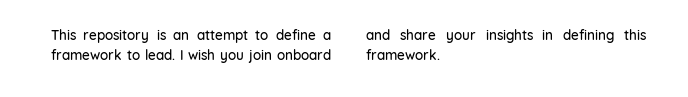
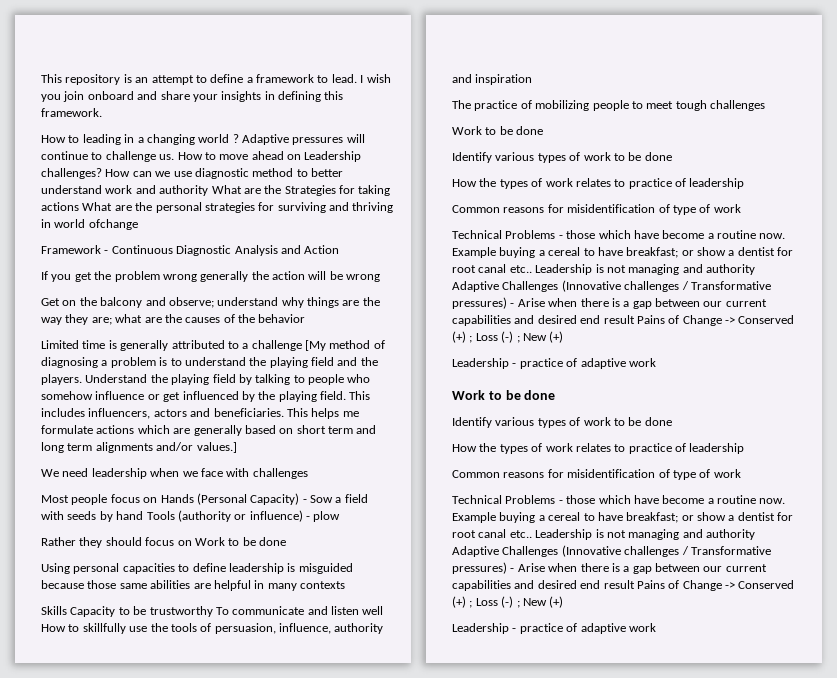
+ How to leading in a changing world ? Adaptive pressures will continue to challenge us. How to move ahead on Leadership challenges? How can we use diagnostic method to better understand work and authority What are the Strategies for taking actions What are the personal strategies for surviving and thriving in world ofchange
+ Framework - Continuous Diagnostic Analysis and Action
+ If you get the problem wrong generally the action will be wrong
+ Get on the balcony and observe; understand why things are the way they are; what are the causes of the behavior
+ Limited time is generally attributed to a challenge [My method of diagnosing a problem is to understand the playing field and the players. Understand the playing field by talking to people who somehow influence or get influenced by the playing field. This includes influencers, actors and beneficiaries. This helps me formulate actions which are generally based on short term and long term alignments and/or values.]
+ We need leadership when we face with challenges
+ Most people focus on Hands (Personal Capacity) - Sow a field with seeds by hand Tools (authority or influence) - plow
+ Rather they should focus on Work to be done
+ Using personal capacities to define leadership is misguided because those same abilities are helpful in many contexts
+ Skills Capacity to be trustworthy To communicate and listen well How to skillfully use the tools of persuasion, influence, authority and inspiration
+ The practice of mobilizing people to meet tough challenges
+ Work to be done
+ Identify various types of work to be done
+ How the types of work relates to practice of leadership
+ Common reasons for misidentification of type of work
+ Technical Problems - those which have become a routine now. Example buying a cereal to have breakfast; or show a dentist for root canal etc.. Leadership is not managing and authority Adaptive Challenges (Innovative challenges / Transformative pressures) - Arise when there is a gap between our current capabilities and desired end result Pains of Change -> Conserved (+) ; Loss (-) ; New (+)
+ Leadership - practice of adaptive work
+ Work to be done
+ Identify various types of work to be done
+ How the types of work relates to practice of leadership
+ Common reasons for misidentification of type of work
+ Technical Problems - those which have become a routine now. Example buying a cereal to have breakfast; or show a dentist for root canal etc.. Leadership is not managing and authority Adaptive Challenges (Innovative challenges / Transformative pressures) - Arise when there is a gap between our current capabilities and desired end result Pains of Change -> Conserved (+) ; Loss (-) ; New (+)
+ Leadership - practice of adaptive work

